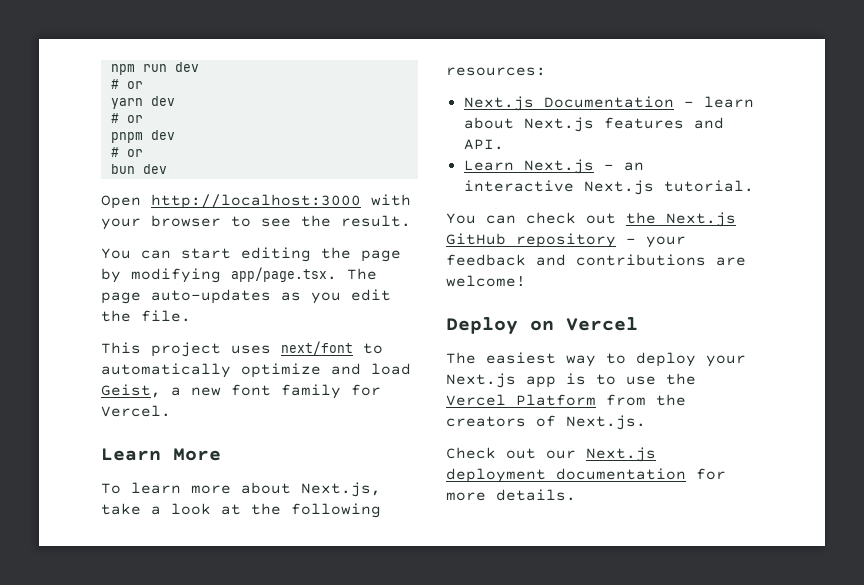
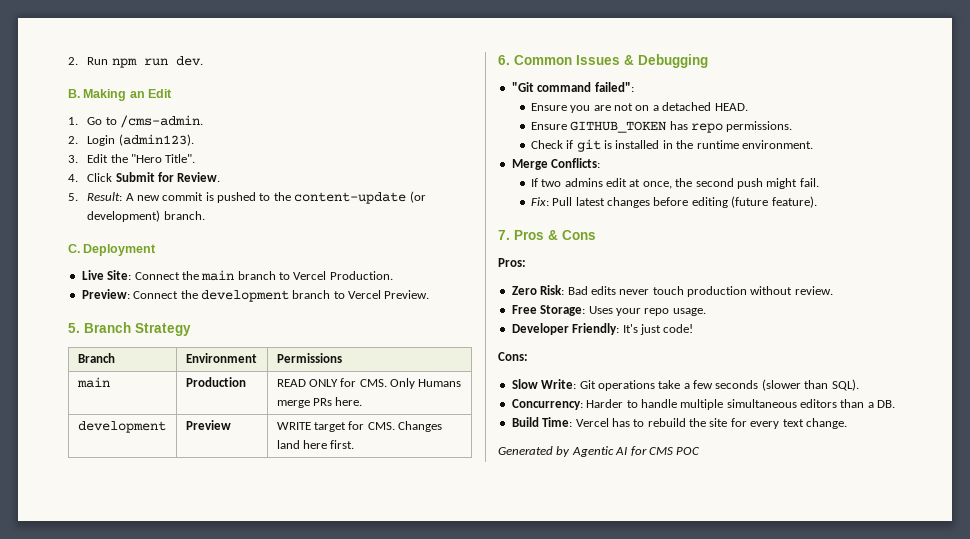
- npm run dev
- # or
- yarn dev
- # or
- pnpm dev
- # or
- bun dev
- Open http://localhost:3000 with your browser to see the result.
- You can start editing the page by modifying app/page.tsx. The page auto-updates as you edit the file.
- This project uses next/font to automatically optimize and load Geist, a new font family for Vercel.
- Learn More
- To learn more about Next.js, take a look at the following resources:
- Next.js Documentation - learn about Next.js features and API.
- Learn Next.js - an interactive Next.js tutorial.
- You can check out the Next.js GitHub repository - your feedback and contributions are welcome!
- Deploy on Vercel
- The easiest way to deploy your Next.js app is to use the Vercel Platform from the creators of Next.js.
- Check out our Next.js deployment documentation for more details.
+ 2. Run npm run dev.
+ B. Making an Edit
+ 1. Go to /cms-admin.
+ 2. Login (admin123).
+ 3. Edit the "Hero Title".
+ 4. Click Submit for Review.
+ 5. Result: A new commit is pushed to the content-update (or development) branch.
+ C. Deployment
+ Live Site: Connect the main branch to Vercel Production.
+ Preview: Connect the development branch to Vercel Preview.
+ 5. Branch Strategy
+ Branch | Environment | Permissions
+ main | Production | READ ONLY for CMS. Only Humans merge PRs here.
+ development | Preview | WRITE target for CMS. Changes land here first.
+ 6. Common Issues & Debugging
+ "Git command failed":
+ Ensure you are not on a detached HEAD.
+ Ensure GITHUB_TOKEN has repo permissions.
+ Check if git is installed in the runtime environment.
+ Merge Conflicts:
+ If two admins edit at once, the second push might fail.
+ Fix: Pull latest changes before editing (future feature).
+ 7. Pros & Cons
+ Pros:
+ Zero Risk: Bad edits never touch production without review.
+ Free Storage: Uses your repo usage.
+ Developer Friendly: It's just code!
+ Cons:
+ Slow Write: Git operations take a few seconds (slower than SQL).
+ Concurrency: Harder to handle multiple simultaneous editors than a DB.
+ Build Time: Vercel has to rebuild the site for every text change.
+ Generated by Agentic AI for CMS POC

